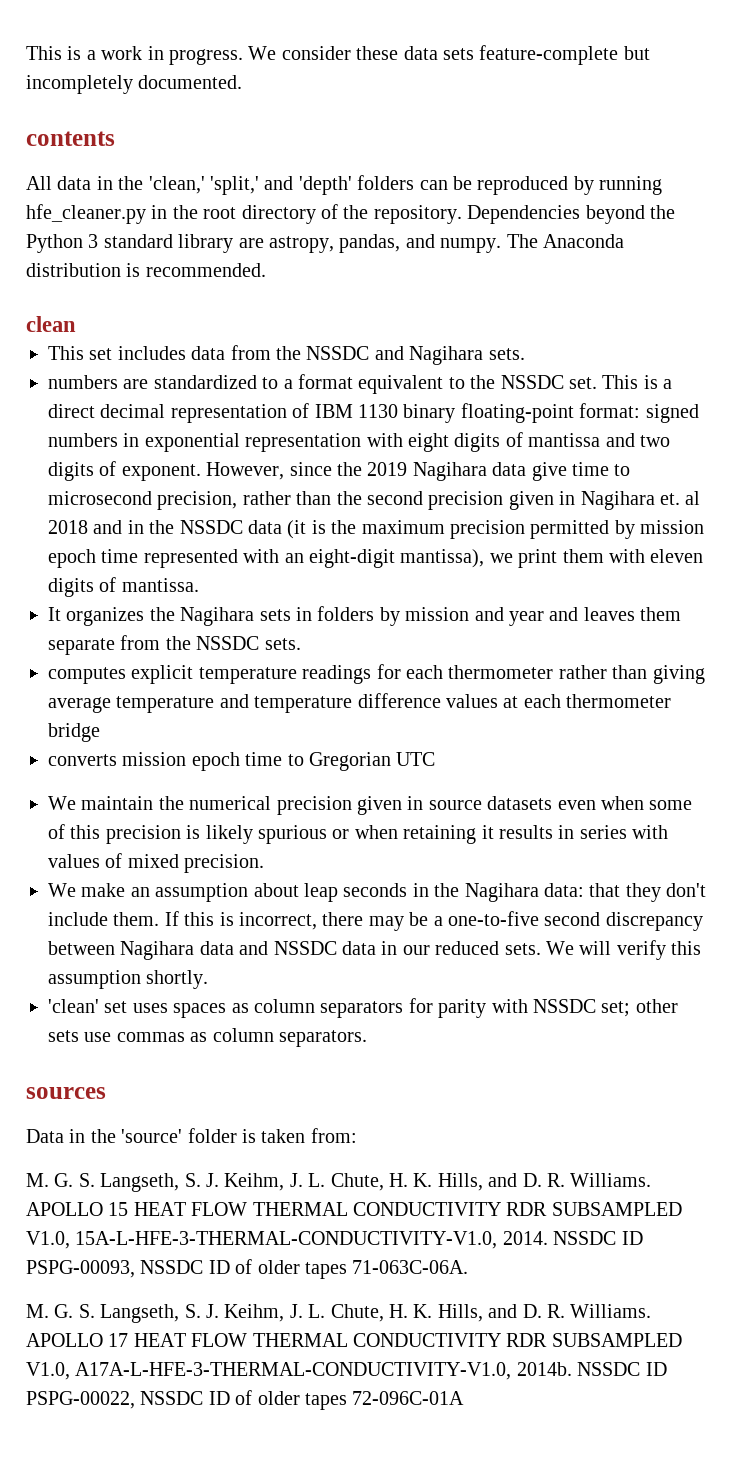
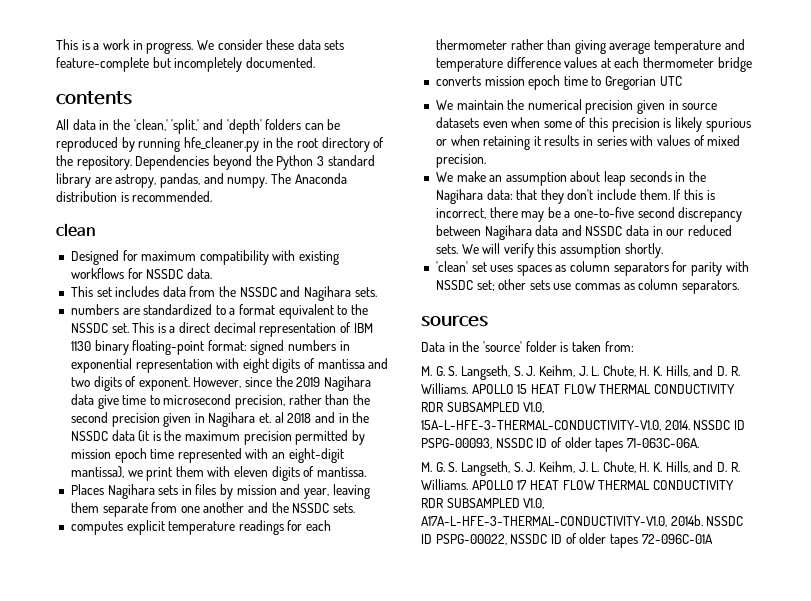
+ Designed for maximum compatibility with existing workflows for NSSDC data.
- It organizes the Nagihara sets in folders by mission and year and leaves them separate from the NSSDC sets.
+ Places Nagihara sets in files by mission and year, leaving them separate from one another and the NSSDC sets.

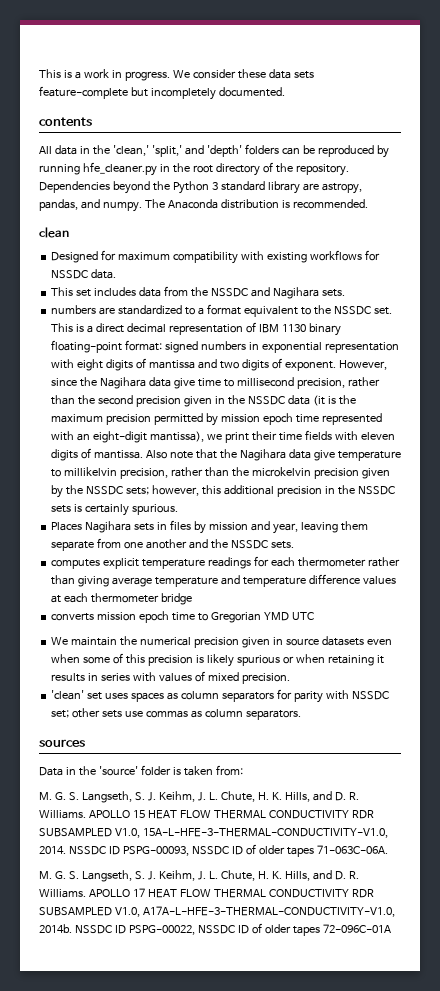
- However, since the 2019 Nagihara data give time to microsecond precision, rather than the second precision given in Nagihara et. al 2018 and in the NSSDC data (it is the maximum precision permitted by mission epoch time represented with an eight-digit mantissa), we print them with eleven digits of mantissa.
+ However, since the Nagihara data give time to millisecond precision, rather than the second precision given in the NSSDC data (it is the maximum precision permitted by mission epoch time represented with an eight-digit mantissa), we print their time fields with eleven digits of mantissa. Also note that the Nagihara data give temperature to millikelvin precision, rather than the microkelvin precision given by the NSSDC sets; however, this additional precision in the NSSDC sets is certainly spurious.
- converts mission epoch time to Gregorian UTC
+ converts mission epoch time to Gregorian YMD UTC
- We make an assumption about leap seconds in the Nagihara data: that they don't include them. If this is incorrect, there may be a one-to-five second discrepancy between Nagihara data and NSSDC data in our reduced sets. We will verify this assumption shortly.

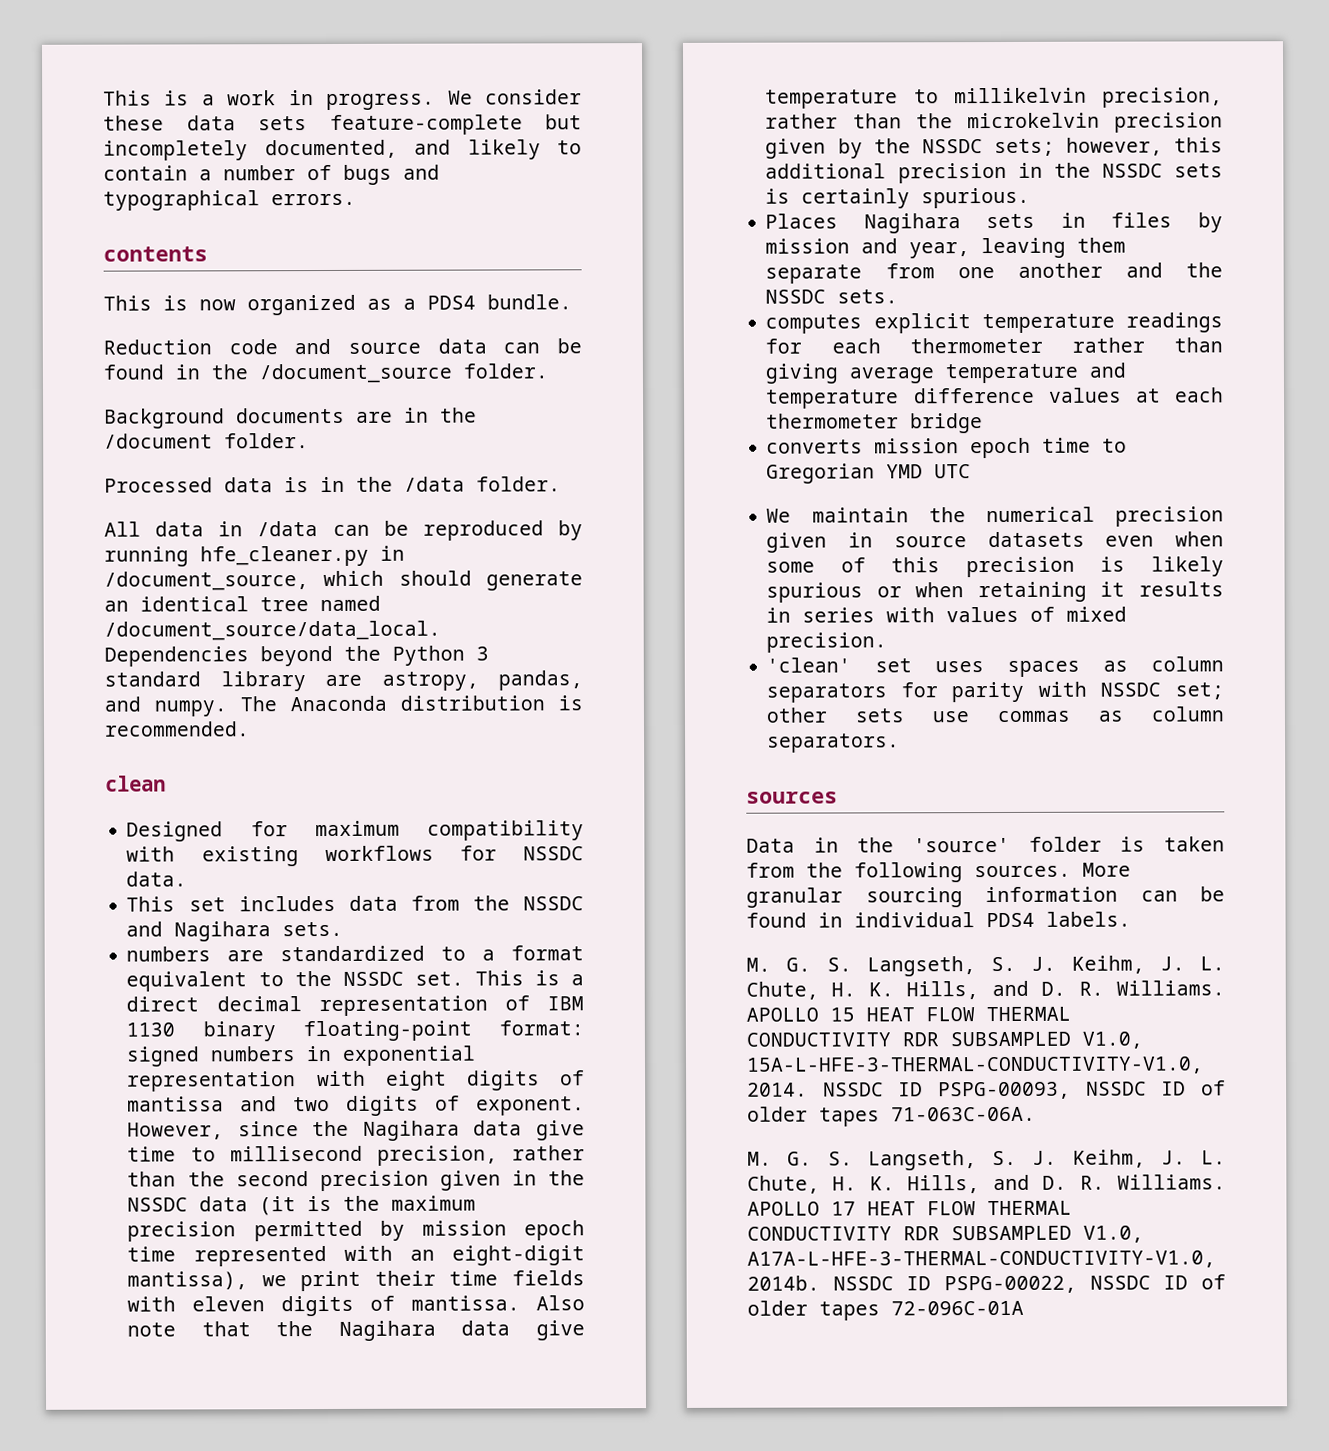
- We consider these data sets feature-complete but incompletely documented.
+ We consider these data sets feature-complete but incompletely documented, and likely to contain a number of bugs and typographical errors.
  contents
- All data in the 'clean,' 'split,' and 'depth' folders can be reproduced by running hfe_cleaner.py in the root directory of the repository.
+ This is now organized as a PDS4 bundle.
+ Reduction code and source data can be found in the /document_source folder.
+ Background documents are in the /document folder.
+ Processed data is in the /data folder.
+ All data in /data can be reproduced by running hfe_cleaner.py in /document_source, which should generate an identical tree named /document_source/data_local.
- Data in the 'source' folder is taken from:
+ Data in the 'source' folder is taken from the following sources. More granular sourcing information can be found in individual PDS4 labels.

